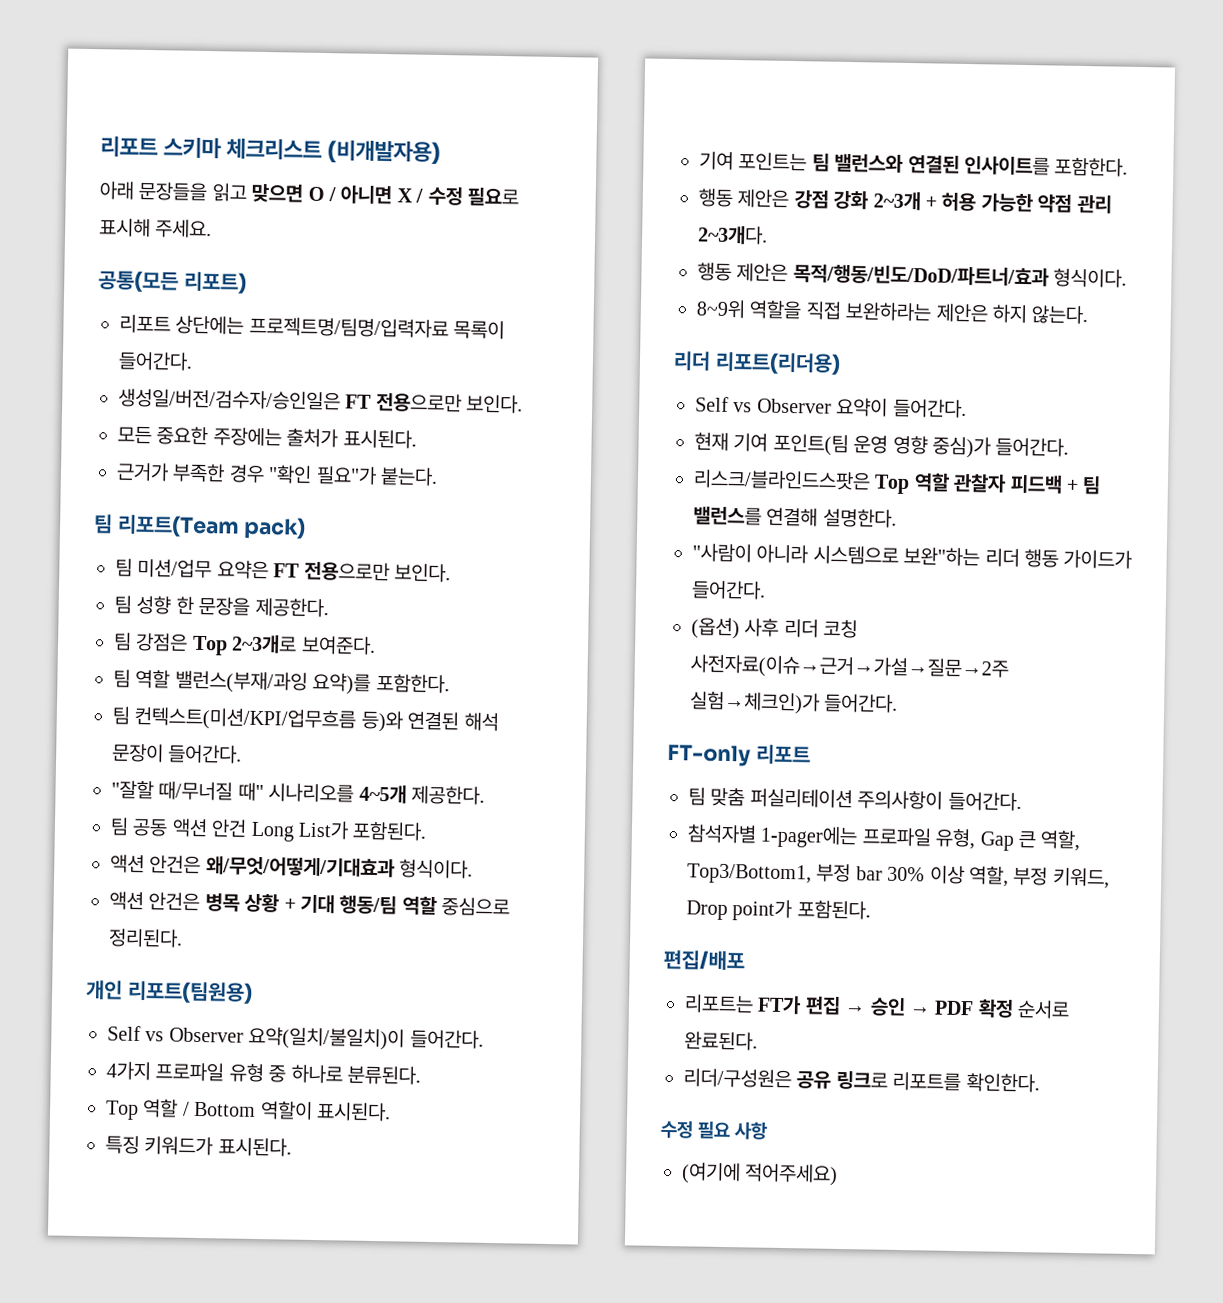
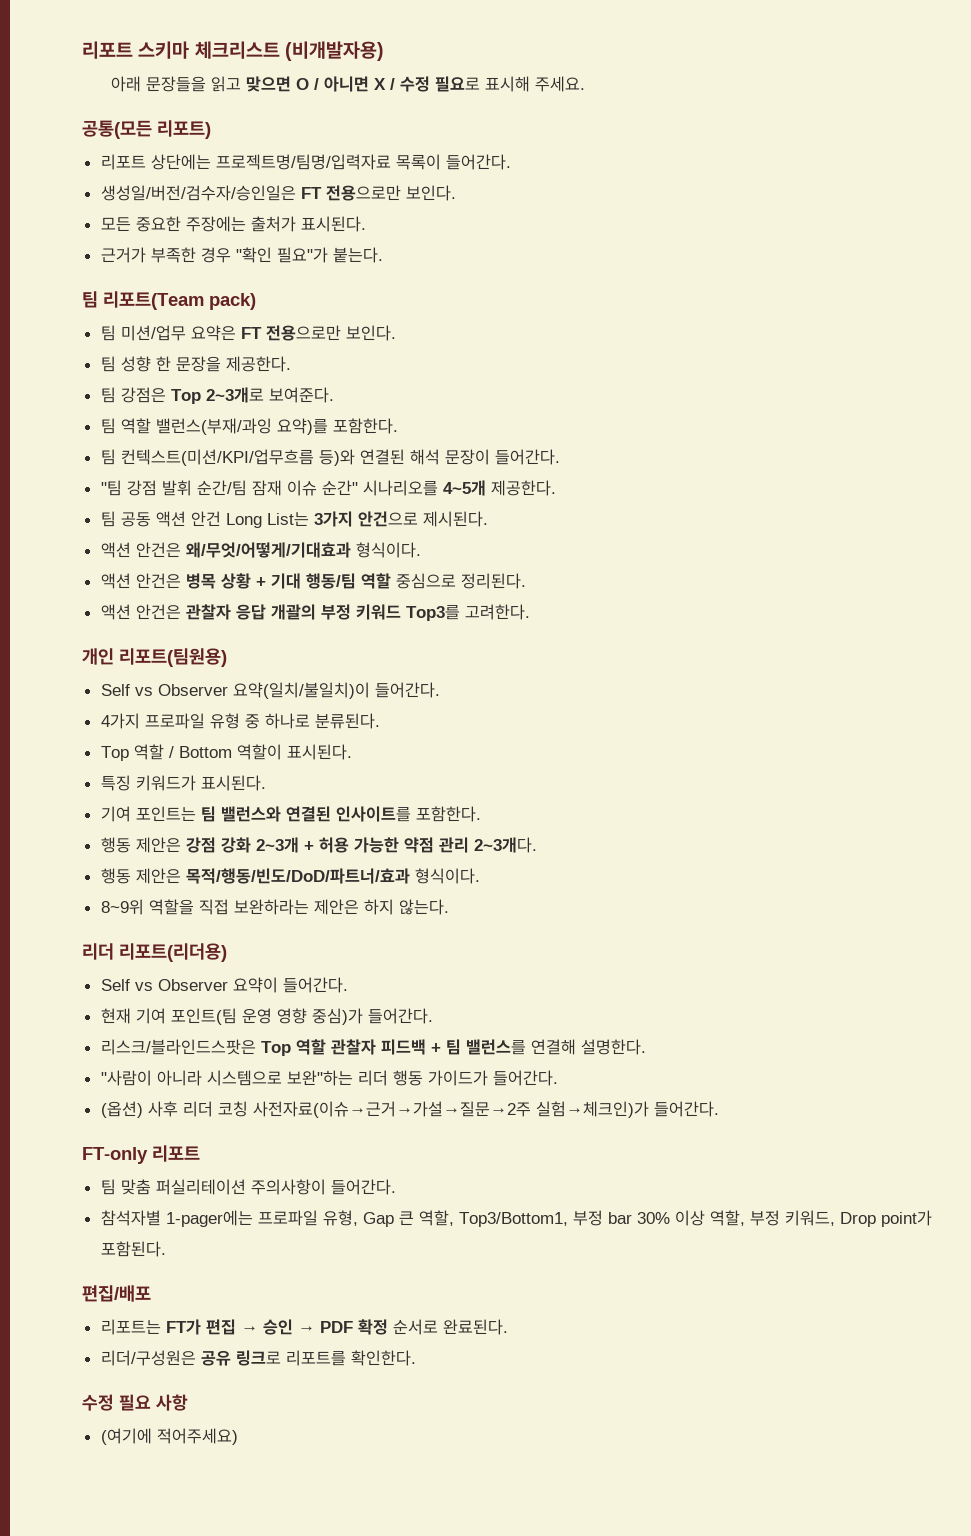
- "잘할 때/무너질 때" 시나리오를 4~5개 제공한다.
+ "팀 강점 발휘 순간/팀 잠재 이슈 순간" 시나리오를 4~5개 제공한다.
- 팀 공동 액션 안건 Long List가 포함된다.
+ 팀 공동 액션 안건 Long List는 3가지 안건으로 제시된다.
+ 액션 안건은 관찰자 응답 개괄의 부정 키워드 Top3를 고려한다.

